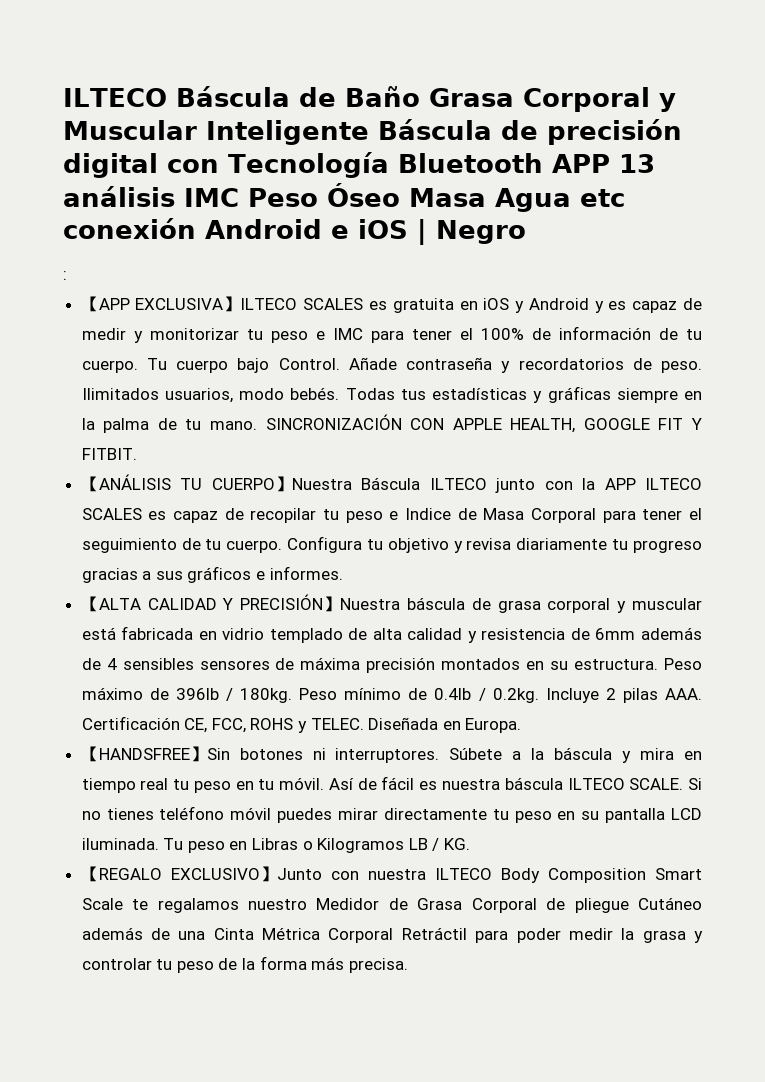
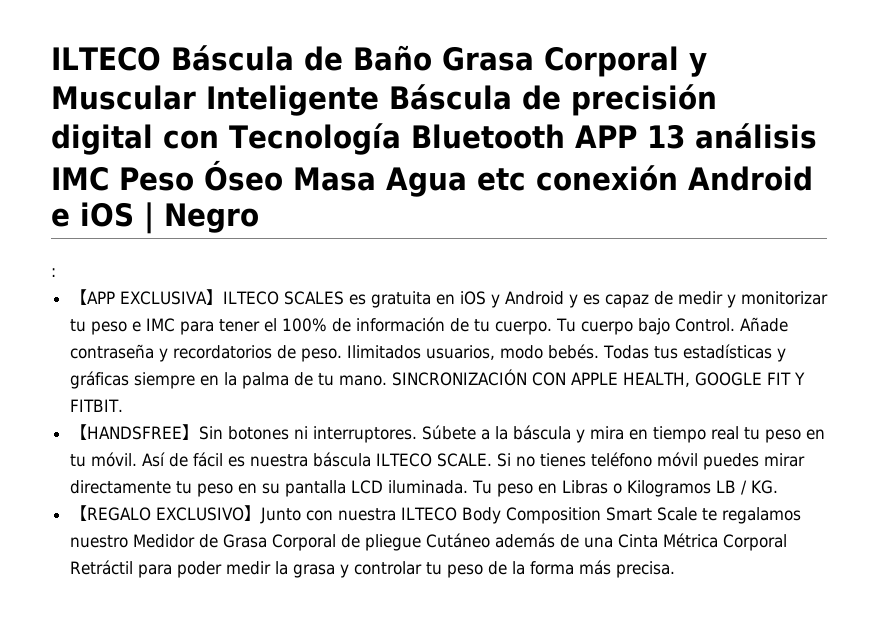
- 【ANÁLISIS TU CUERPO】Nuestra Báscula ILTECO junto con la APP ILTECO SCALES es capaz de recopilar tu peso e Indice de Masa Corporal para tener el seguimiento de tu cuerpo. Configura tu objetivo y revisa diariamente tu progreso gracias a sus gráficos e informes.
- 【ALTA CALIDAD Y PRECISIÓN】Nuestra báscula de grasa corporal y muscular está fabricada en vidrio templado de alta calidad y resistencia de 6mm además de 4 sensibles sensores de máxima precisión montados en su estructura. Peso máximo de 396lb / 180kg. Peso mínimo de 0.4lb / 0.2kg. Incluye 2 pilas AAA. Certificación CE, FCC, ROHS y TELEC. Diseñada en Europa.

